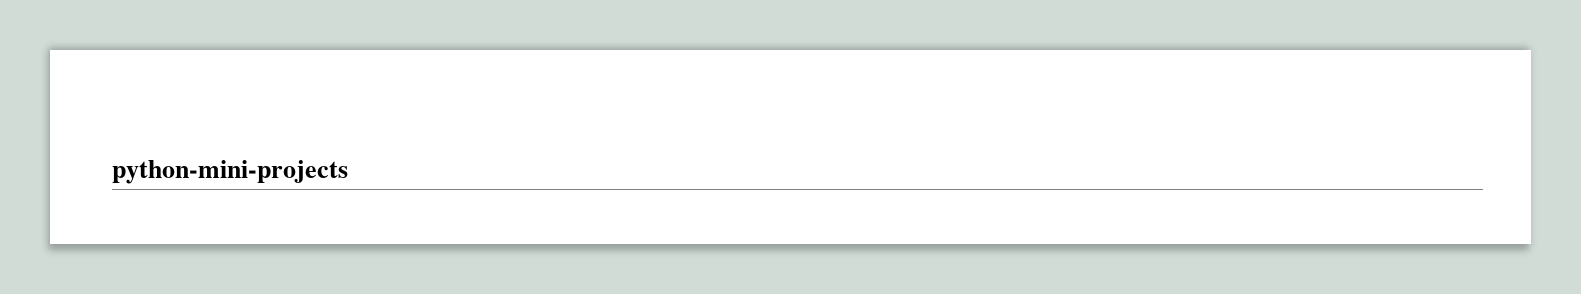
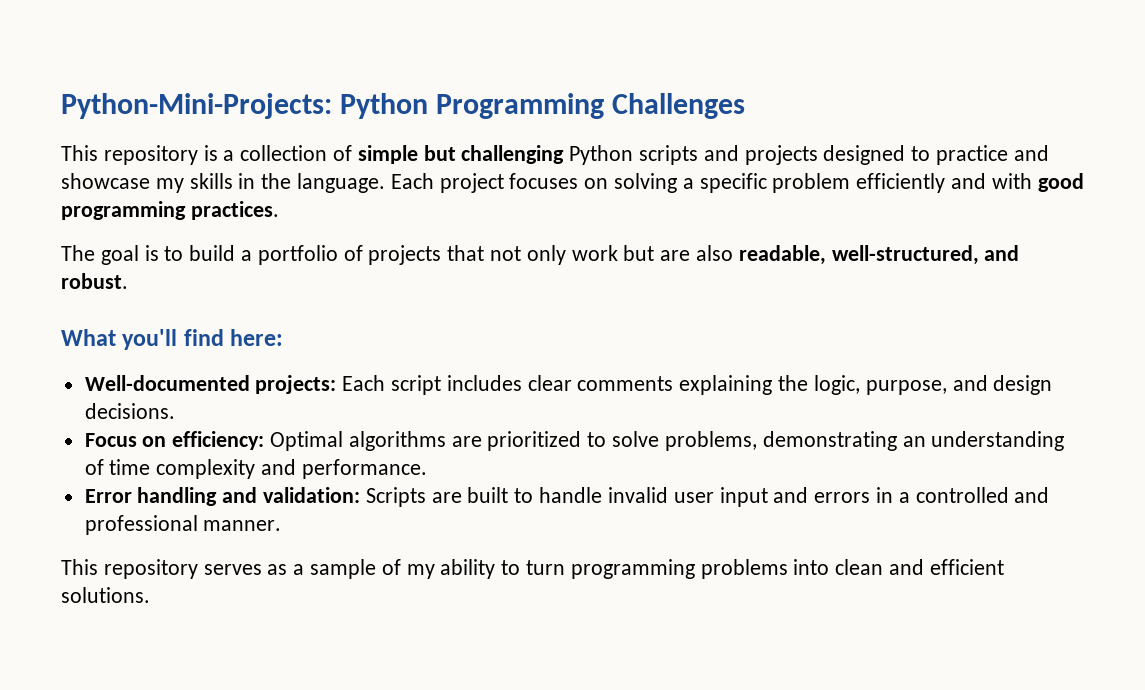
- python-mini-projects
+ Python-Mini-Projects: Python Programming Challenges
+ This repository is a collection of simple but challenging Python scripts and projects designed to practice and showcase my skills in the language. Each project focuses on solving a specific problem efficiently and with good programming practices.
+ The goal is to build a portfolio of projects that not only work but are also readable, well-structured, and robust.
+ What you'll find here:
+ Well-documented projects: Each script includes clear comments explaining the logic, purpose, and design decisions.
+ Focus on efficiency: Optimal algorithms are prioritized to solve problems, demonstrating an understanding of time complexity and performance.
+ Error handling and validation: Scripts are built to handle invalid user input and errors in a controlled and professional manner.
+ This repository serves as a sample of my ability to turn programming problems into clean and efficient solutions.

